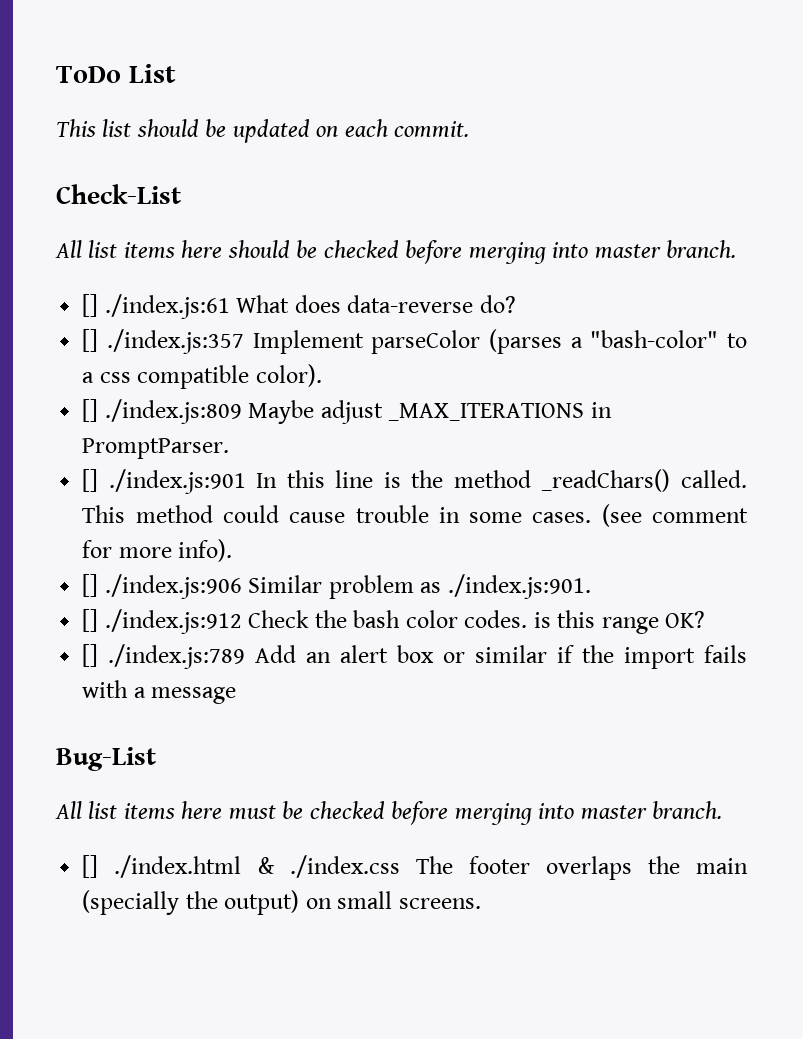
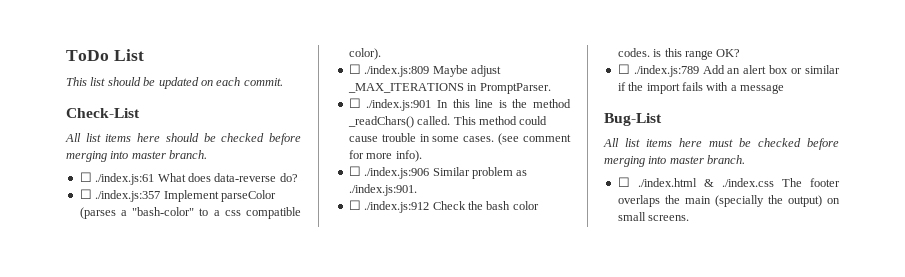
- [] ./index.js:61 What does data-reverse do?
+ ☐ ./index.js:61 What does data-reverse do?
- [] ./index.js:357 Implement parseColor (parses a "bash-color" to a css compatible color).
+ ☐ ./index.js:357 Implement parseColor (parses a "bash-color" to a css compatible color).
- [] ./index.js:809 Maybe adjust _MAX_ITERATIONS in PromptParser.
+ ☐ ./index.js:809 Maybe adjust _MAX_ITERATIONS in PromptParser.
- [] ./index.js:901 In this line is the method _readChars() called.
+ ☐ ./index.js:901 In this line is the method _readChars() called.
- [] ./index.js:906 Similar problem as ./index.js:901.
+ ☐ ./index.js:906 Similar problem as ./index.js:901.
- [] ./index.js:912 Check the bash color codes. is this range OK?
+ ☐ ./index.js:912 Check the bash color codes. is this range OK?
- [] ./index.js:789 Add an alert box or similar if the import fails with a message
+ ☐ ./index.js:789 Add an alert box or similar if the import fails with a message
- [] ./index.html & ./index.css The footer overlaps the main (specially the output) on small screens.
+ ☐ ./index.html & ./index.css The footer overlaps the main (specially the output) on small screens.

